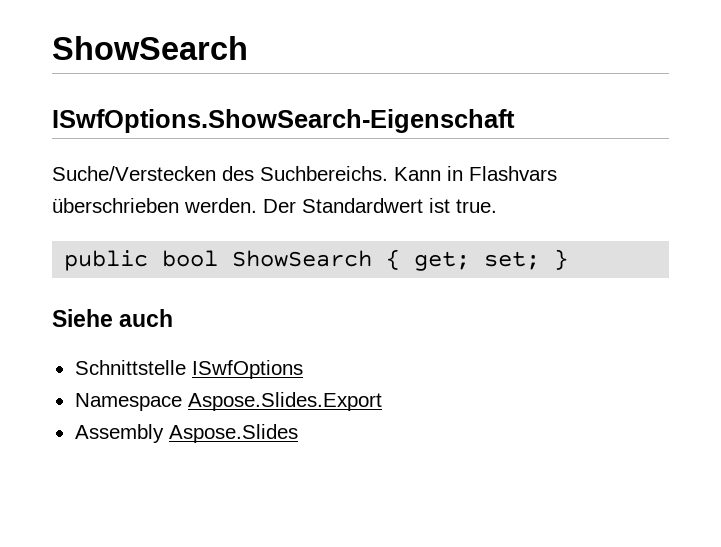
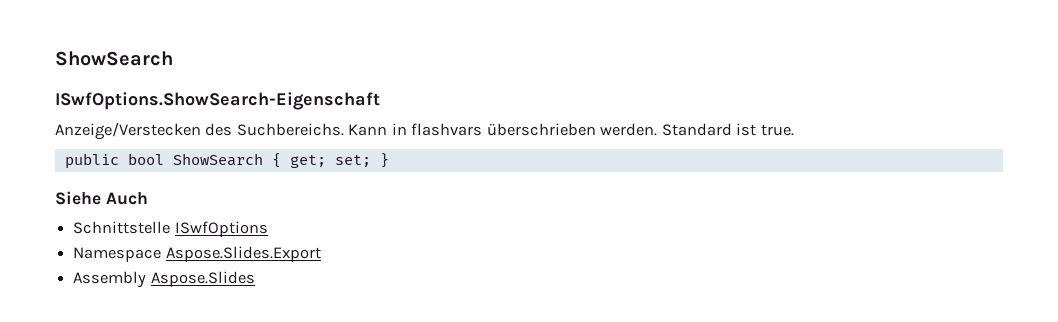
- Suche/Verstecken des Suchbereichs.
+ Anzeige/Verstecken des Suchbereichs.
- Kann in Flashvars überschrieben werden.
+ Kann in flashvars überschrieben werden.
- Der Standardwert ist true.
+ Standard ist true.
- Siehe auch
+ Siehe Auch

